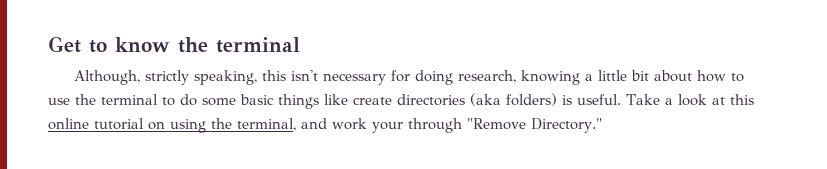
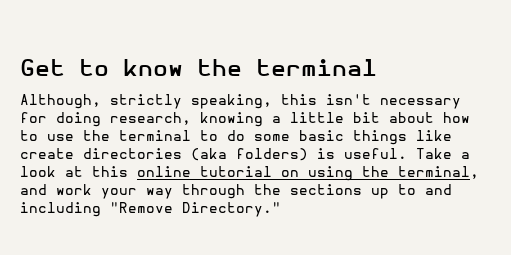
- Take a look at this online tutorial on using the terminal, and work your through "Remove Directory."
+ Take a look at this online tutorial on using the terminal, and work your way through the sections up to and including "Remove Directory."

